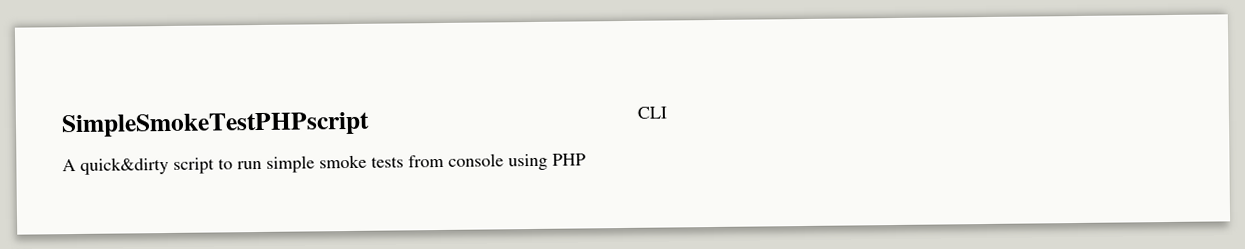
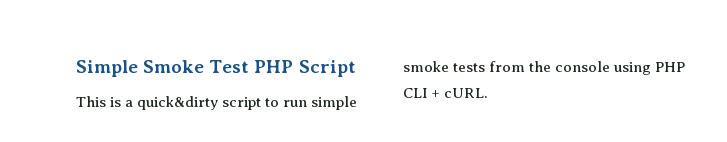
- SimpleSmokeTestPHPscript
- A quick&dirty script to run simple smoke tests from console using PHP CLI
+ Simple Smoke Test PHP Script
+ This is a quick&dirty script to run simple smoke tests from the console using PHP CLI + cURL.

